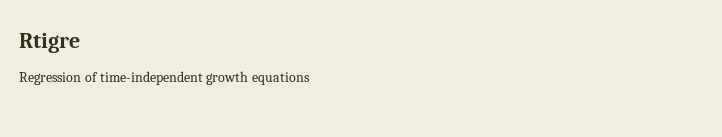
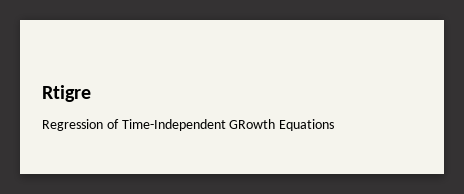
- Regression of time-independent growth equations
+ Regression of Time-Independent GRowth Equations

